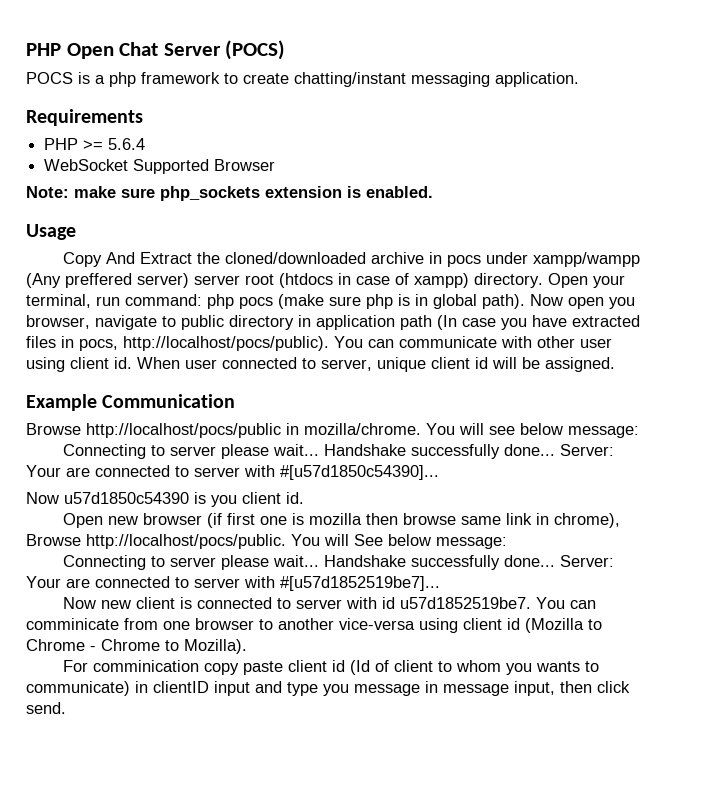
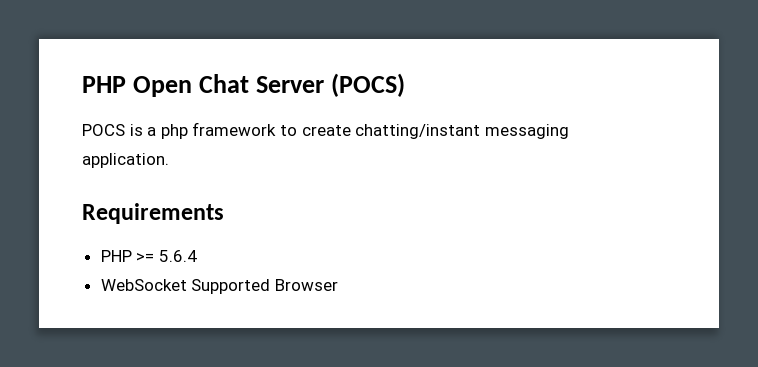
- Note: make sure php_sockets extension is enabled.
- Usage
- Copy And Extract the cloned/downloaded archive in pocs under xampp/wampp (Any preffered server) server root (htdocs in case of xampp) directory. Open your terminal, run command: php pocs (make sure php is in global path). Now open you browser, navigate to public directory in application path (In case you have extracted files in pocs, http://localhost/pocs/public). You can communicate with other user using client id. When user connected to server, unique client id will be assigned.
- Example Communication
- Browse http://localhost/pocs/public in mozilla/chrome. You will see below message:
- Connecting to server please wait... Handshake successfully done... Server: Your are connected to server with #[u57d1850c54390]...
- Now u57d1850c54390 is you client id.
- Open new browser (if first one is mozilla then browse same link in chrome), Browse http://localhost/pocs/public. You will See below message:
- Connecting to server please wait... Handshake successfully done... Server: Your are connected to server with #[u57d1852519be7]...
- Now new client is connected to server with id u57d1852519be7. You can comminicate from one browser to another vice-versa using client id (Mozilla to Chrome - Chrome to Mozilla).
- For comminication copy paste client id (Id of client to whom you wants to communicate) in clientID input and type you message in message input, then click send.

